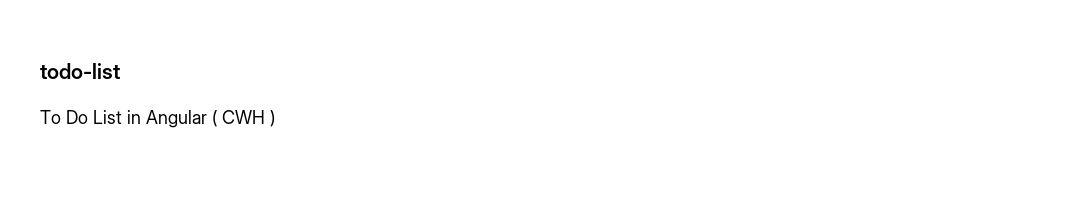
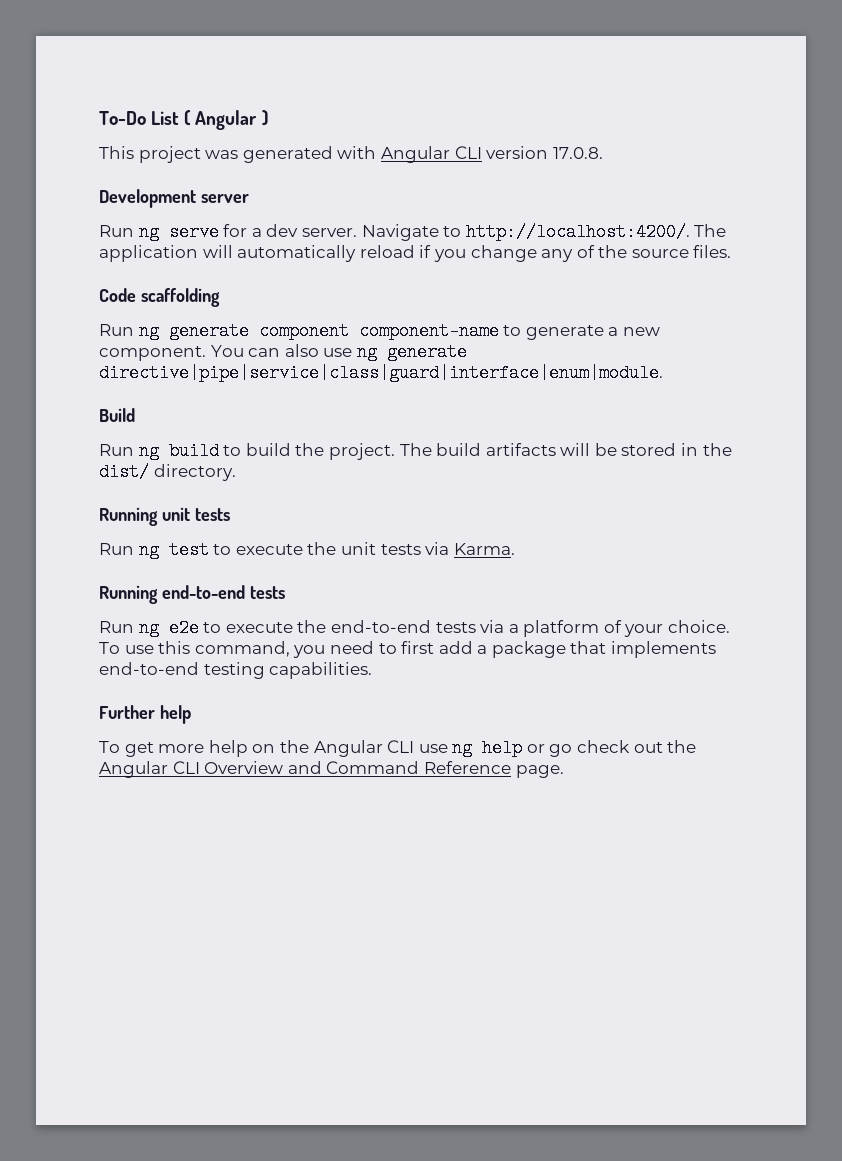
- todo-list
- To Do List in Angular ( CWH )
+ To-Do List ( Angular )
+ This project was generated with Angular CLI version 17.0.8.
+ Development server
+ Run ng serve for a dev server. Navigate to http://localhost:4200/. The application will automatically reload if you change any of the source files.
+ Code scaffolding
+ Run ng generate component component-name to generate a new component. You can also use ng generate directive|pipe|service|class|guard|interface|enum|module.
+ Build
+ Run ng build to build the project. The build artifacts will be stored in the dist/ directory.
+ Running unit tests
+ Run ng test to execute the unit tests via Karma.
+ Running end-to-end tests
+ Run ng e2e to execute the end-to-end tests via a platform of your choice. To use this command, you need to first add a package that implements end-to-end testing capabilities.
+ Further help
+ To get more help on the Angular CLI use ng help or go check out the Angular CLI Overview and Command Reference page.

